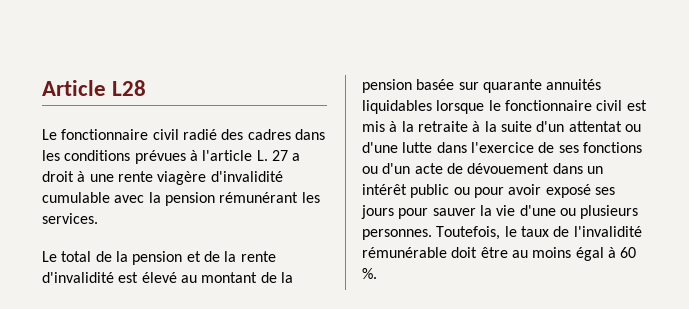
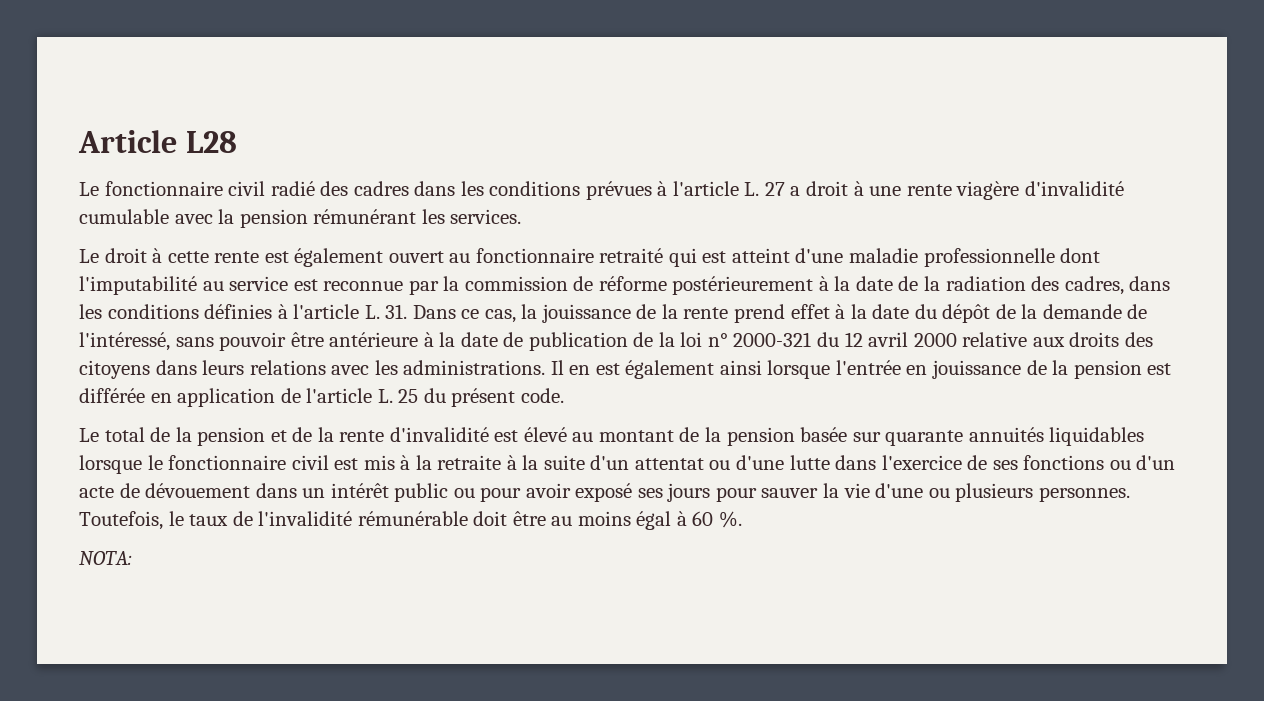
+ Le droit à cette rente est également ouvert au fonctionnaire retraité qui est atteint d'une maladie professionnelle dont l'imputabilité au service est reconnue par la commission de réforme postérieurement à la date de la radiation des cadres, dans les conditions définies à l'article L. 31. Dans ce cas, la jouissance de la rente prend effet à la date du dépôt de la demande de l'intéressé, sans pouvoir être antérieure à la date de publication de la loi n° 2000-321 du 12 avril 2000 relative aux droits des citoyens dans leurs relations avec les administrations. Il en est également ainsi lorsque l'entrée en jouissance de la pension est différée en application de l'article L. 25 du présent code.
+ NOTA:

